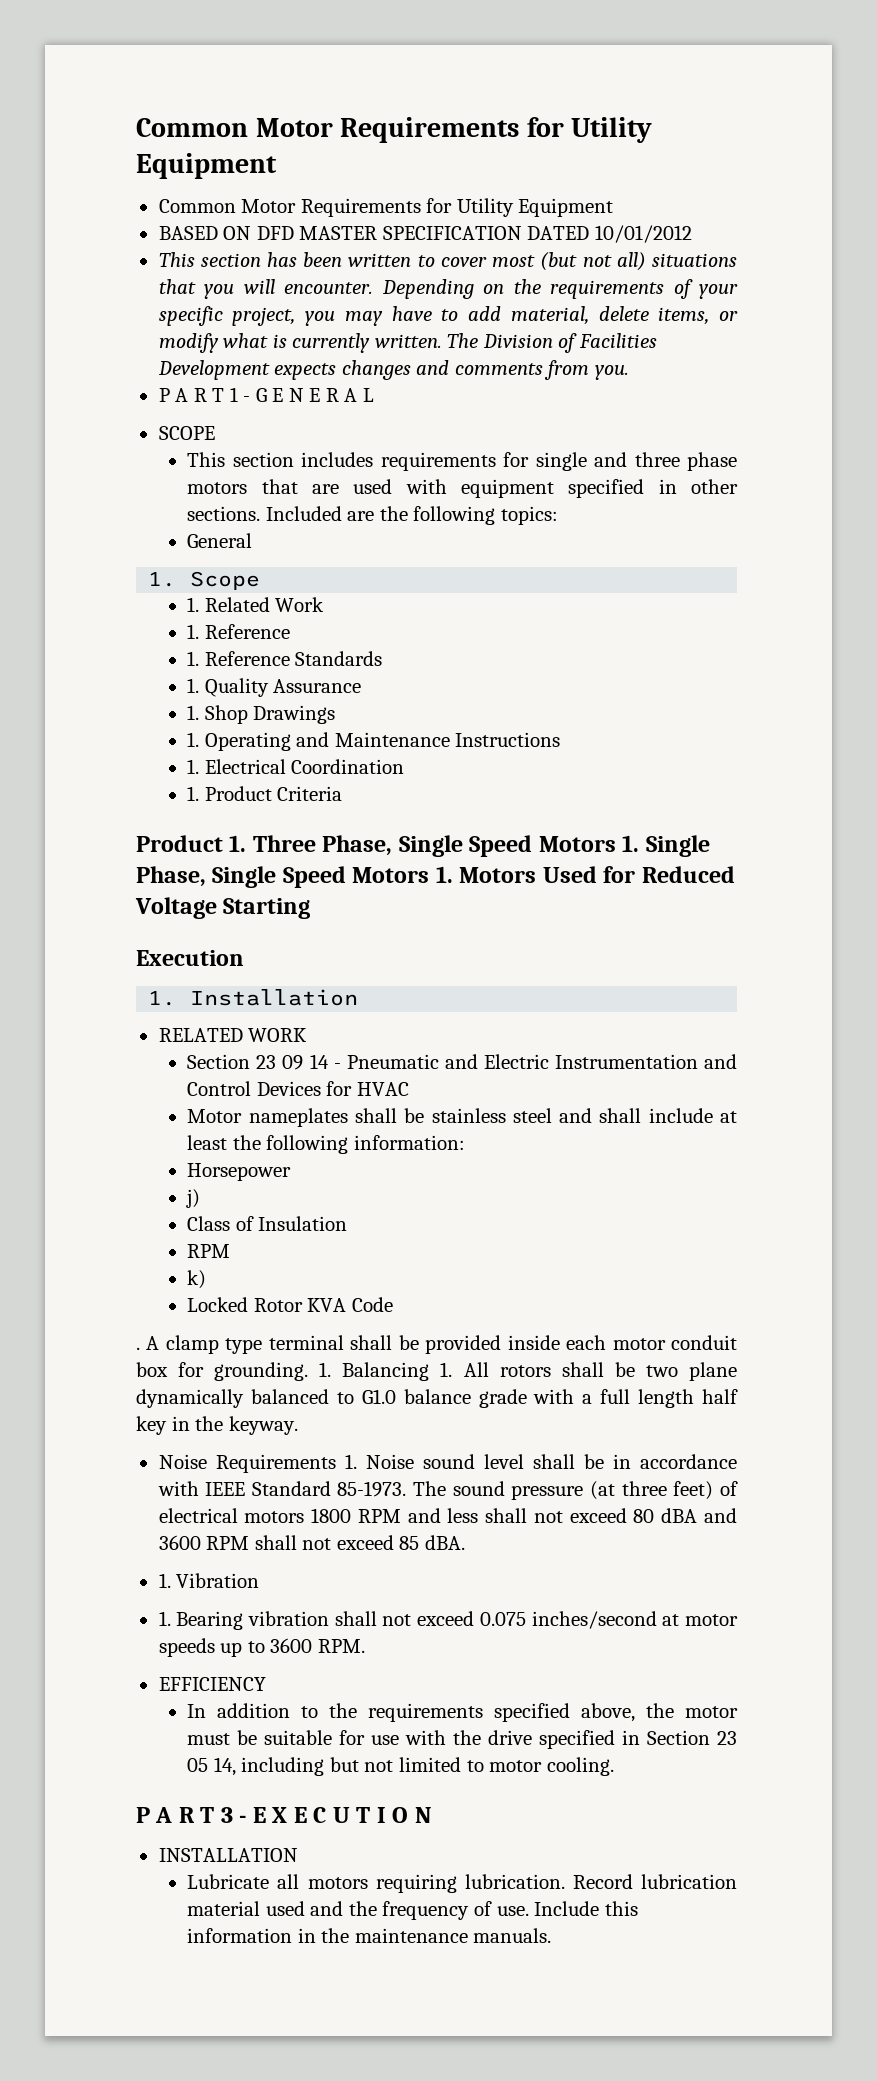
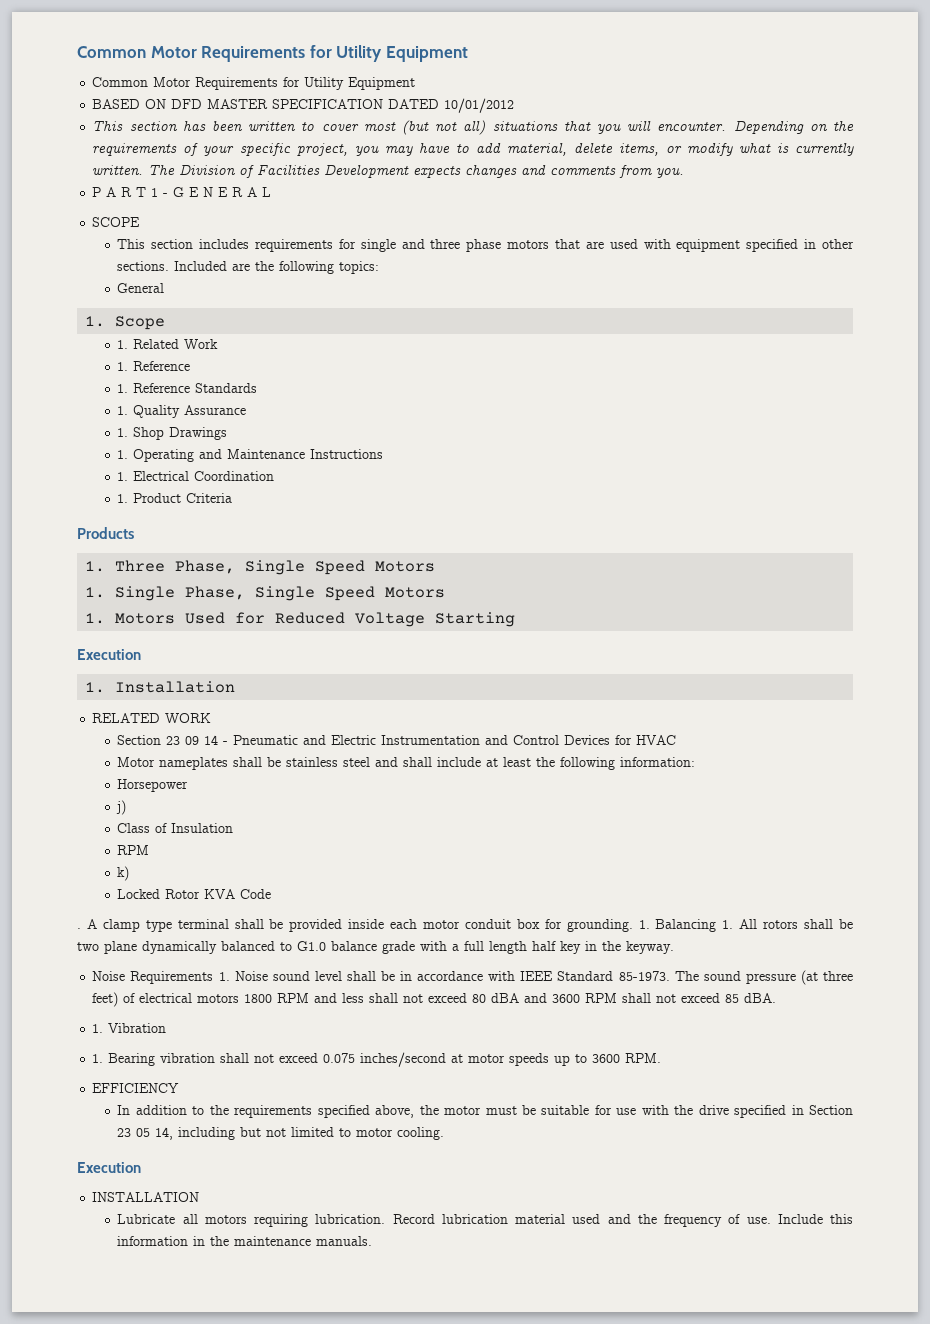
- Product 1. Three Phase, Single Speed Motors 1. Single Phase, Single Speed Motors 1. Motors Used for Reduced Voltage Starting
+ Products
+ 1. Three Phase, Single Speed Motors
+ 1. Single Phase, Single Speed Motors
+ 1. Motors Used for Reduced Voltage Starting
  In addition to the requirements specified above, the motor must be suitable for use with the drive specified in Section 23 05 14, including but not limited to motor cooling.
- P A R T 3 - E X E C U T I O N
+ Execution

